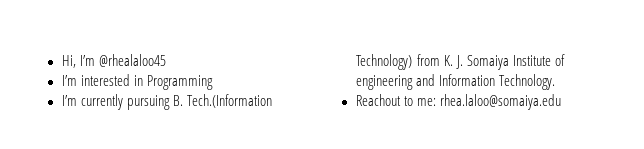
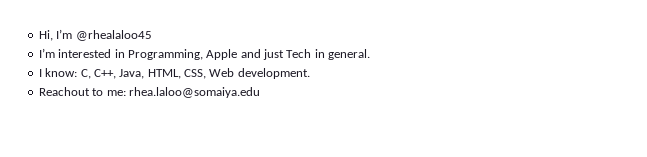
- I’m interested in Programming
- I’m currently pursuing B. Tech.(Information Technology) from K. J. Somaiya Institute of engineering and Information Technology.
+ I’m interested in Programming, Apple and just Tech in general.
+ I know: C, C++, Java, HTML, CSS, Web development.

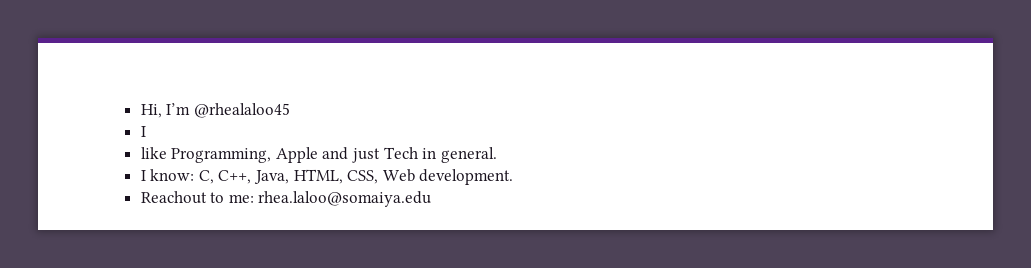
  Hi, I’m @rhealaloo45
- I’m interested in Programming, Apple and just Tech in general.
+ I
+ like Programming, Apple and just Tech in general.

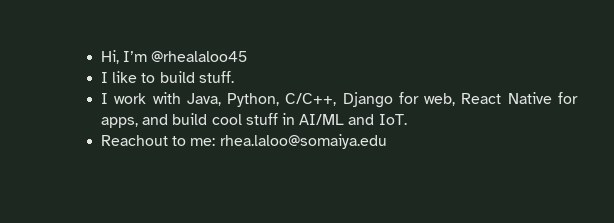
  Hi, I’m @rhealaloo45
- I
- like Programming, Apple and just Tech in general.
- I know: C, C++, Java, HTML, CSS, Web development.
+ I like to build stuff.
+ I work with Java, Python, C/C++, Django for web, React Native for apps, and build cool stuff in AI/ML and IoT.

